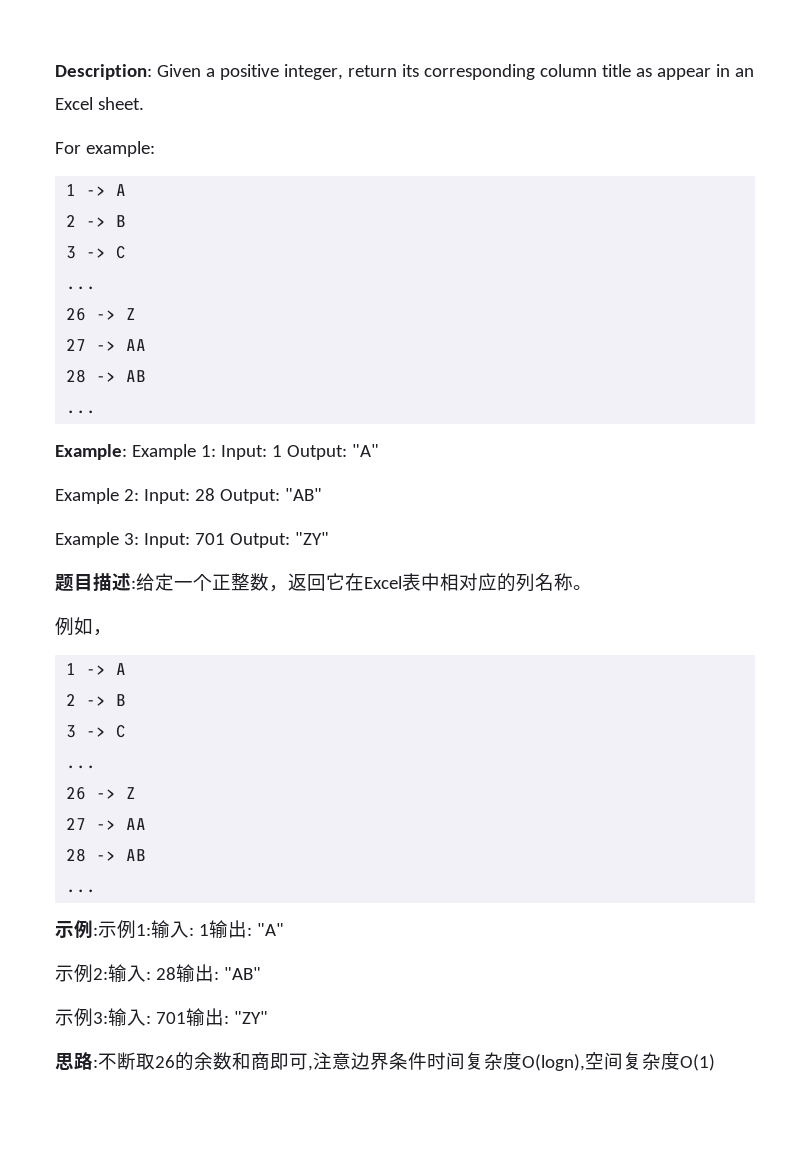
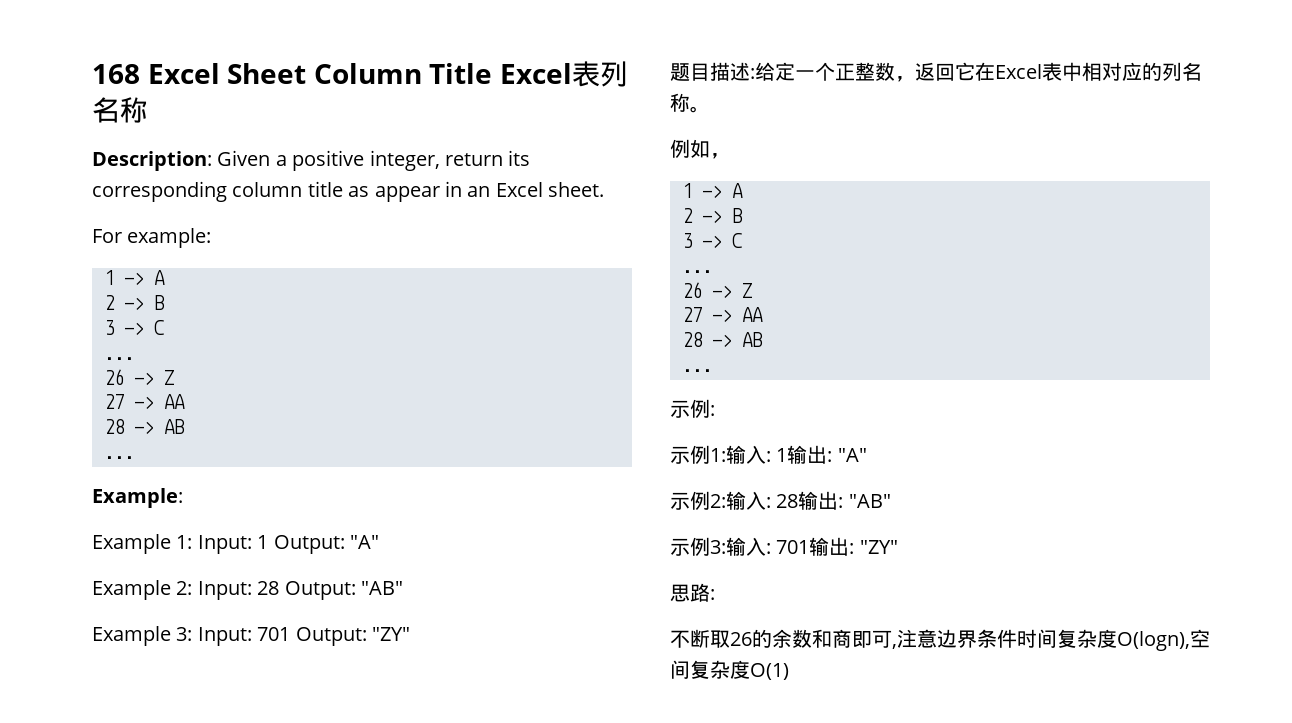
+ 168 Excel Sheet Column Title Excel表列名称
- Example: Example 1: Input: 1 Output: "A"
+ Example:
+ Example 1: Input: 1 Output: "A"
- 示例:示例1:输入: 1输出: "A"
+ 示例:
+ 示例1:输入: 1输出: "A"
- 思路:不断取26的余数和商即可,注意边界条件时间复杂度O(logn),空间复杂度O(1)
+ 思路:
+ 不断取26的余数和商即可,注意边界条件时间复杂度O(logn),空间复杂度O(1)

